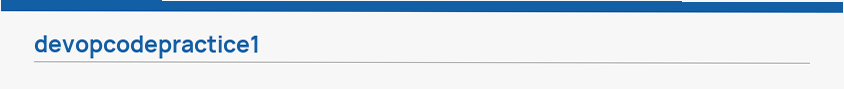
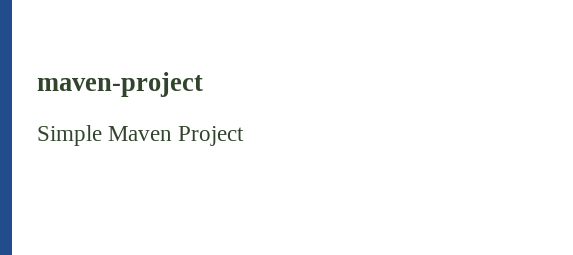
- devopcodepractice1
+ maven-project
+ Simple Maven Project

